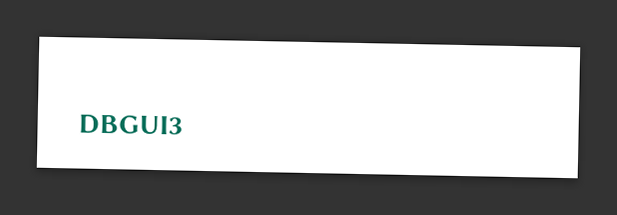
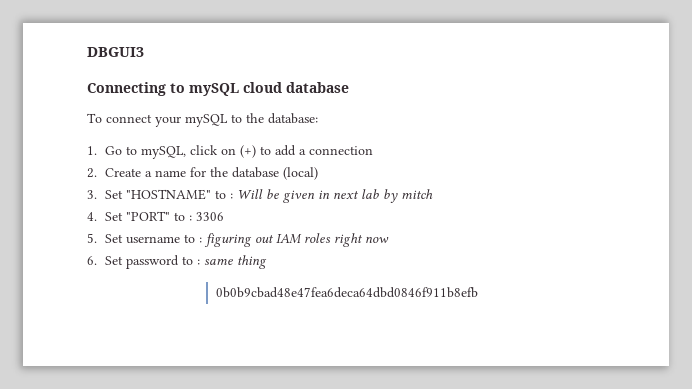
+ Connecting to mySQL cloud database
+ To connect your mySQL to the database:
+ 1. Go to mySQL, click on (+) to add a connection
+ 2. Create a name for the database (local)
+ 3. Set "HOSTNAME" to : Will be given in next lab by mitch
+ 4. Set "PORT" to : 3306
+ 5. Set username to : figuring out IAM roles right now
+ 6. Set password to : same thing
+ 0b0b9cbad48e47fea6deca64dbd0846f911b8efb

